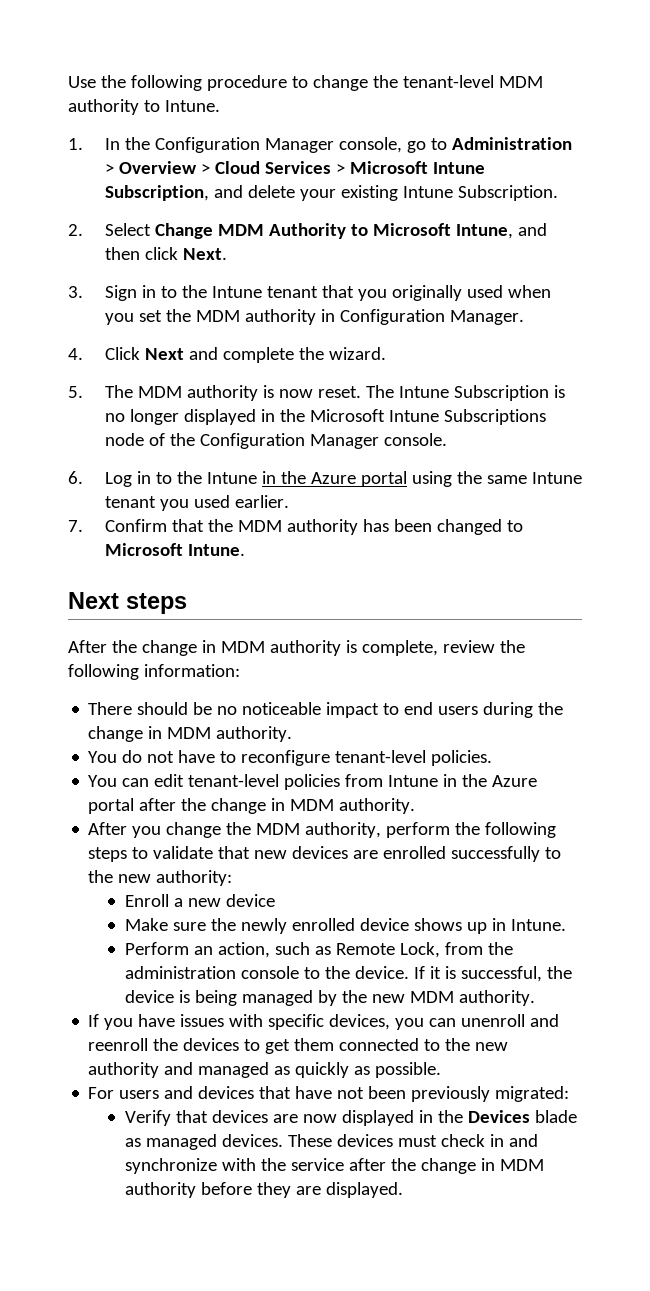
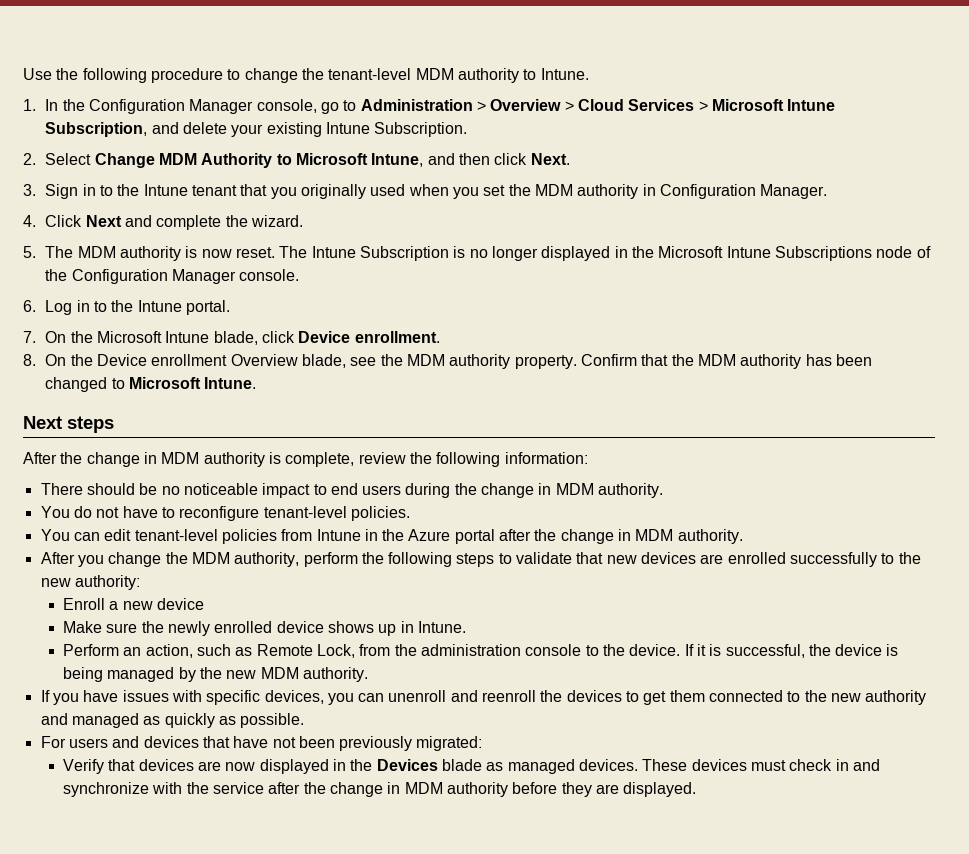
- 6. Log in to the Intune in the Azure portal using the same Intune tenant you used earlier.
- 7. Confirm that the MDM authority has been changed to Microsoft Intune.
+ 6. Log in to the Intune portal.
+ 7. On the Microsoft Intune blade, click Device enrollment.
+ 8. On the Device enrollment Overview blade, see the MDM authority property. Confirm that the MDM authority has been changed to Microsoft Intune.

